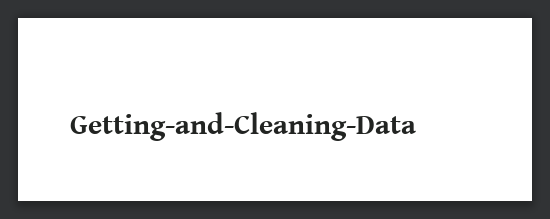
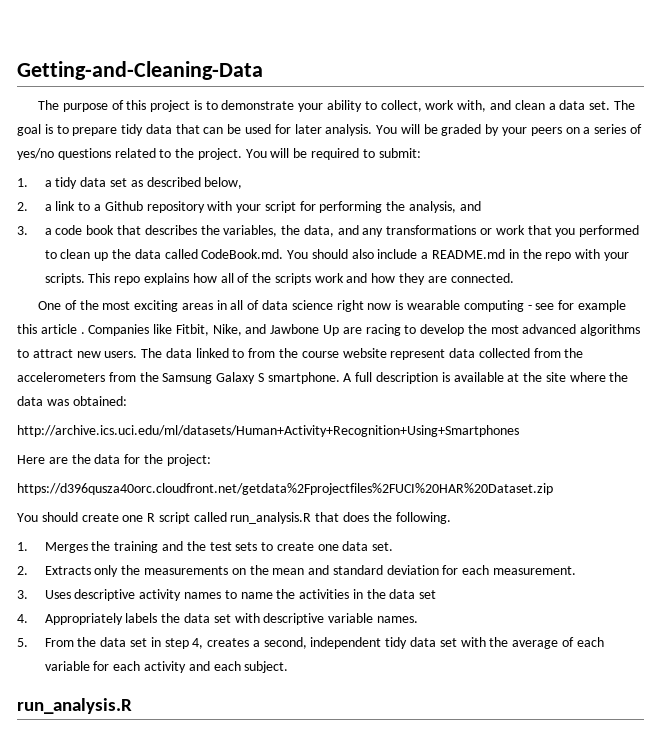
+ The purpose of this project is to demonstrate your ability to collect, work with, and clean a data set. The goal is to prepare tidy data that can be used for later analysis. You will be graded by your peers on a series of yes/no questions related to the project. You will be required to submit:
+ 1. a tidy data set as described below,
+ 2. a link to a Github repository with your script for performing the analysis, and
+ 3. a code book that describes the variables, the data, and any transformations or work that you performed to clean up the data called CodeBook.md. You should also include a README.md in the repo with your scripts. This repo explains how all of the scripts work and how they are connected.
+ One of the most exciting areas in all of data science right now is wearable computing - see for example this article . Companies like Fitbit, Nike, and Jawbone Up are racing to develop the most advanced algorithms to attract new users. The data linked to from the course website represent data collected from the accelerometers from the Samsung Galaxy S smartphone. A full description is available at the site where the data was obtained:
+ http://archive.ics.uci.edu/ml/datasets/Human+Activity+Recognition+Using+Smartphones
+ Here are the data for the project:
+ https://d396qusza40orc.cloudfront.net/getdata%2Fprojectfiles%2FUCI%20HAR%20Dataset.zip
+ You should create one R script called run_analysis.R that does the following.
+ 1. Merges the training and the test sets to create one data set.
+ 2. Extracts only the measurements on the mean and standard deviation for each measurement.
+ 3. Uses descriptive activity names to name the activities in the data set
+ 4. Appropriately labels the data set with descriptive variable names.
+ 5. From the data set in step 4, creates a second, independent tidy data set with the average of each variable for each activity and each subject.
+ run_analysis.R

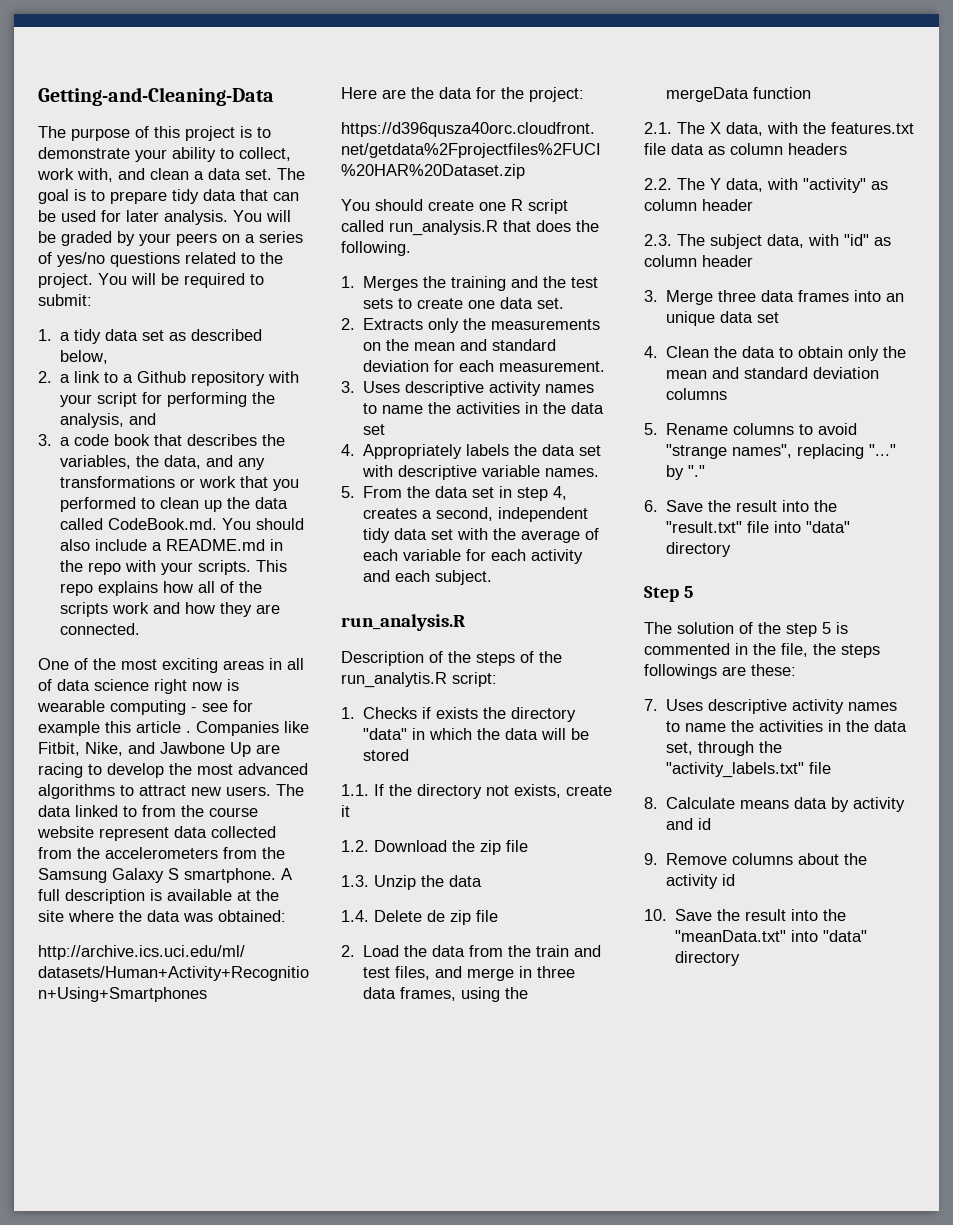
+ Description of the steps of the run_analytis.R script:
+ 1. Checks if exists the directory "data" in which the data will be stored
+ 1.1. If the directory not exists, create it
+ 1.2. Download the zip file
+ 1.3. Unzip the data
+ 1.4. Delete de zip file
+ 2. Load the data from the train and test files, and merge in three data frames, using the mergeData function
+ 2.1. The X data, with the features.txt file data as column headers
+ 2.2. The Y data, with "activity" as column header
+ 2.3. The subject data, with "id" as column header
+ 3. Merge three data frames into an unique data set
+ 4. Clean the data to obtain only the mean and standard deviation columns
+ 5. Rename columns to avoid "strange names", replacing "..." by "."
+ 6. Save the result into the "result.txt" file into "data" directory
+ Step 5
+ The solution of the step 5 is commented in the file, the steps followings are these:
+ 7. Uses descriptive activity names to name the activities in the data set, through the "activity_labels.txt" file
+ 8. Calculate means data by activity and id
+ 9. Remove columns about the activity id
+ 10. Save the result into the "meanData.txt" into "data" directory

